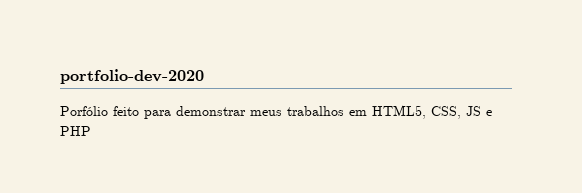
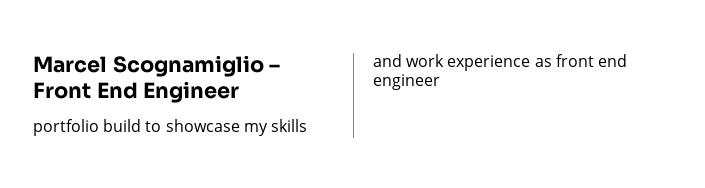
- portfolio-dev-2020
- Porfólio feito para demonstrar meus trabalhos em HTML5, CSS, JS e PHP
+ Marcel Scognamiglio – Front End Engineer
+ portfolio build to showcase my skills and work experience as front end engineer

